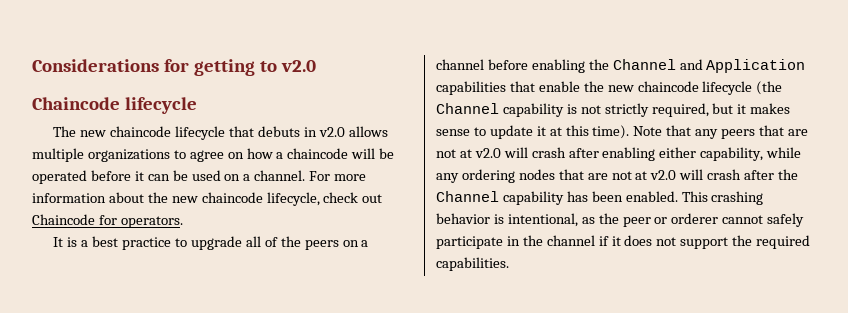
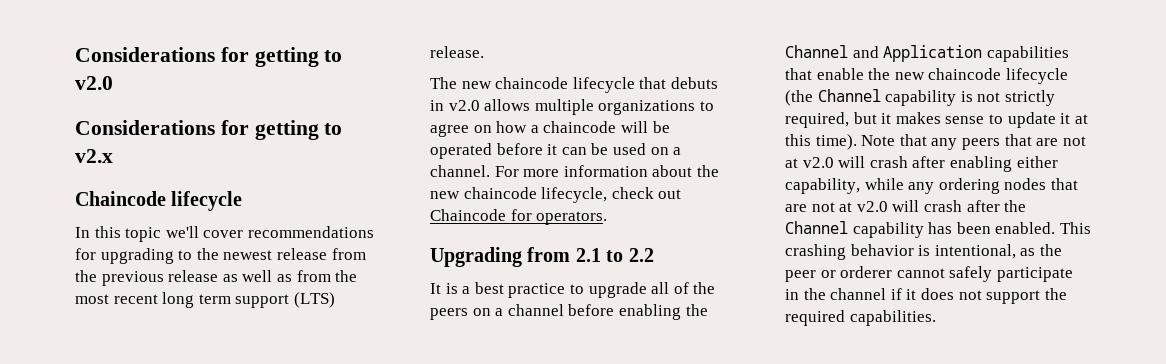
+ Considerations for getting to v2.x
  Chaincode lifecycle
+ In this topic we'll cover recommendations for upgrading to the newest release from the previous release as well as from the most recent long term support (LTS) release.
+ Upgrading from 2.1 to 2.2

